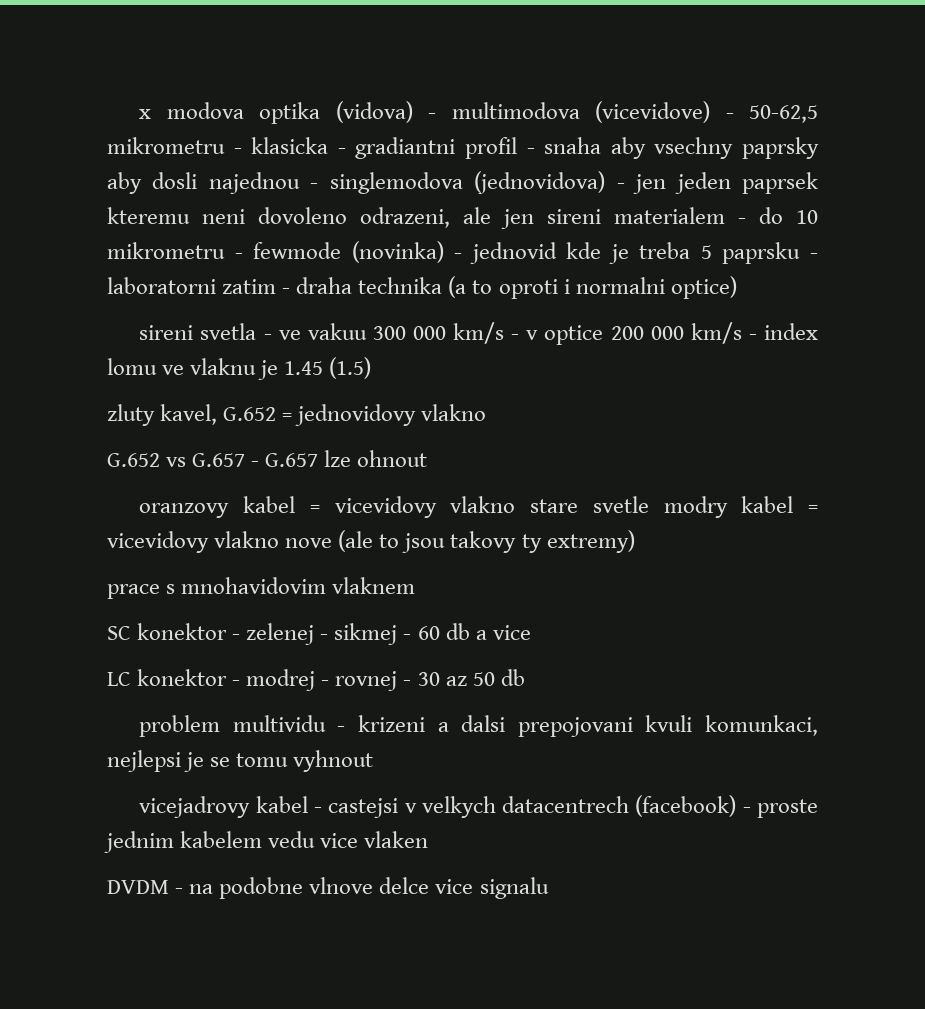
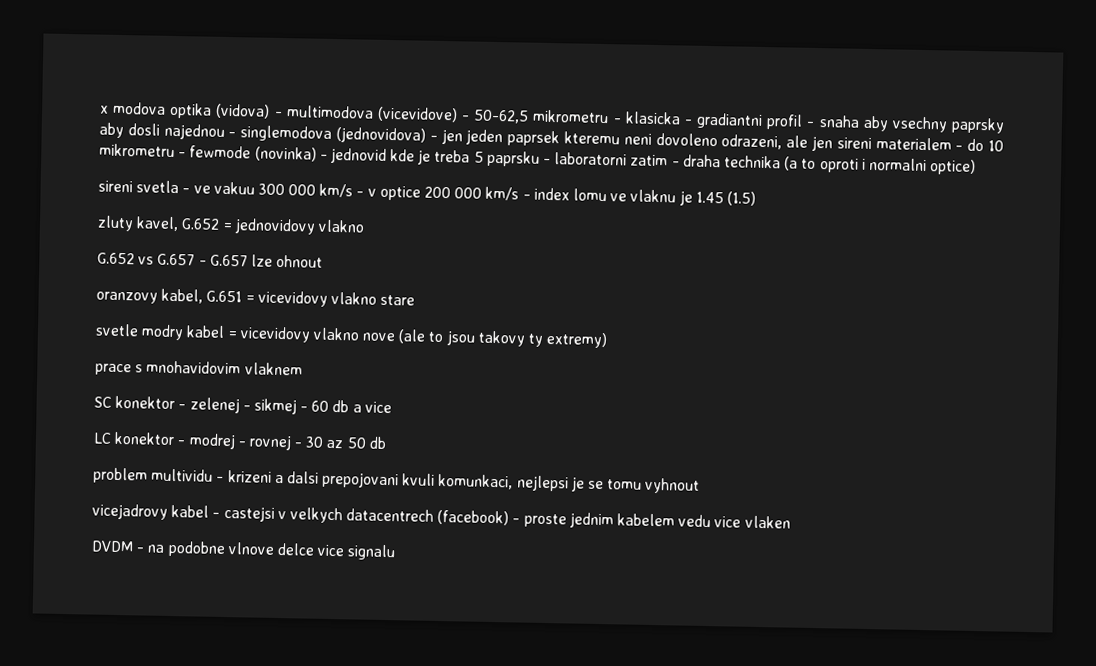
- oranzovy kabel = vicevidovy vlakno stare svetle modry kabel = vicevidovy vlakno nove (ale to jsou takovy ty extremy)
+ oranzovy kabel, G.651 = vicevidovy vlakno stare
+ svetle modry kabel = vicevidovy vlakno nove (ale to jsou takovy ty extremy)

